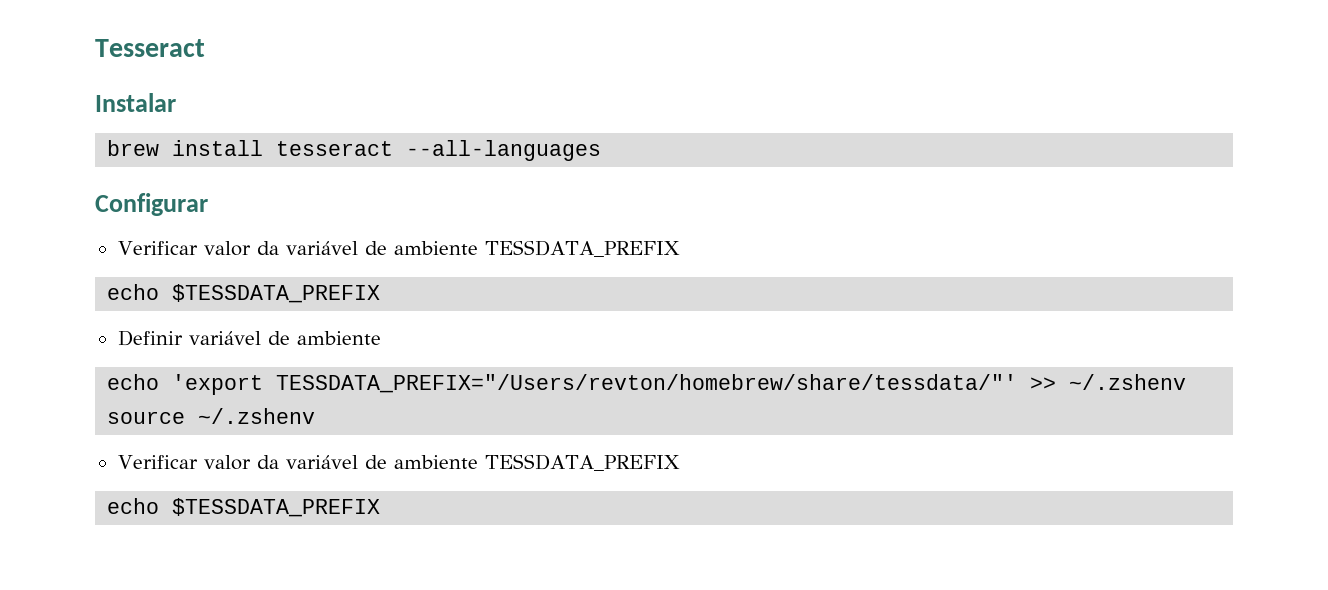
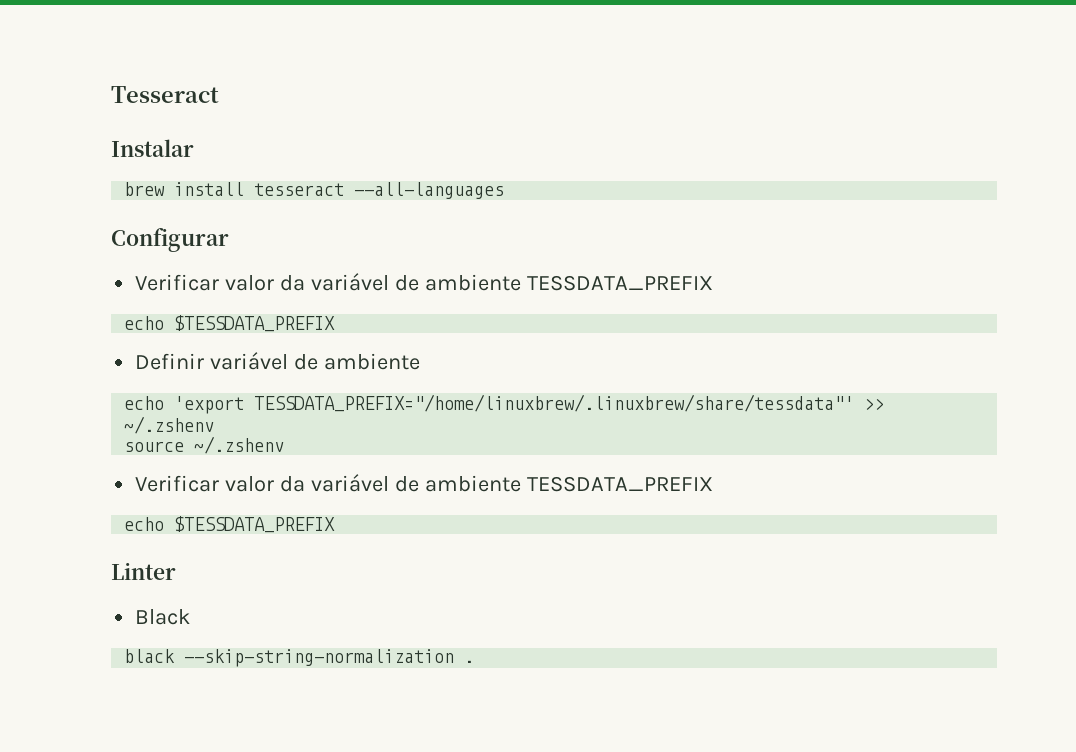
- echo 'export TESSDATA_PREFIX="/Users/revton/homebrew/share/tessdata/"' >> ~/.zshenv
+ echo 'export TESSDATA_PREFIX="/home/linuxbrew/.linuxbrew/share/tessdata"' >> ~/.zshenv
+ Linter
+ Black
+ black --skip-string-normalization .

